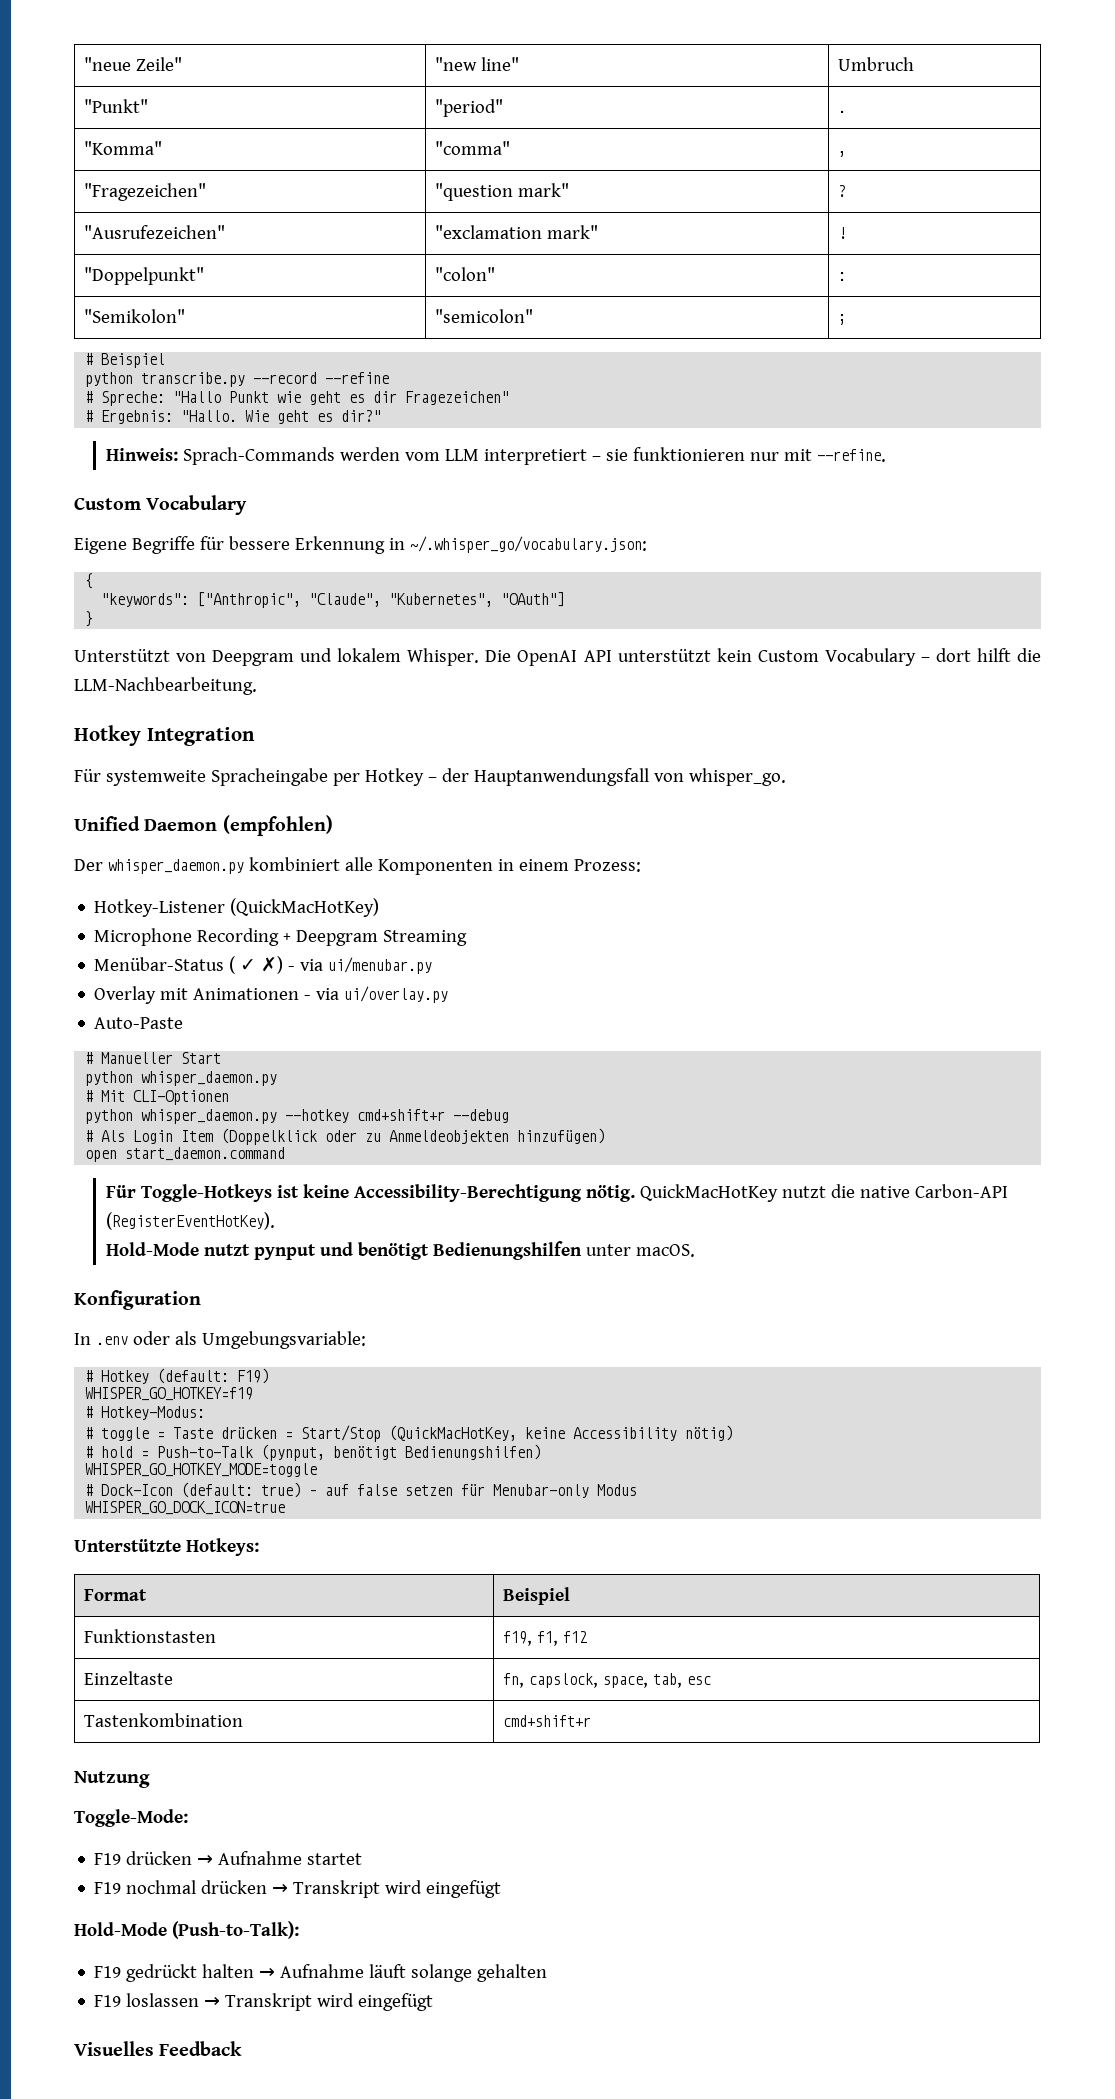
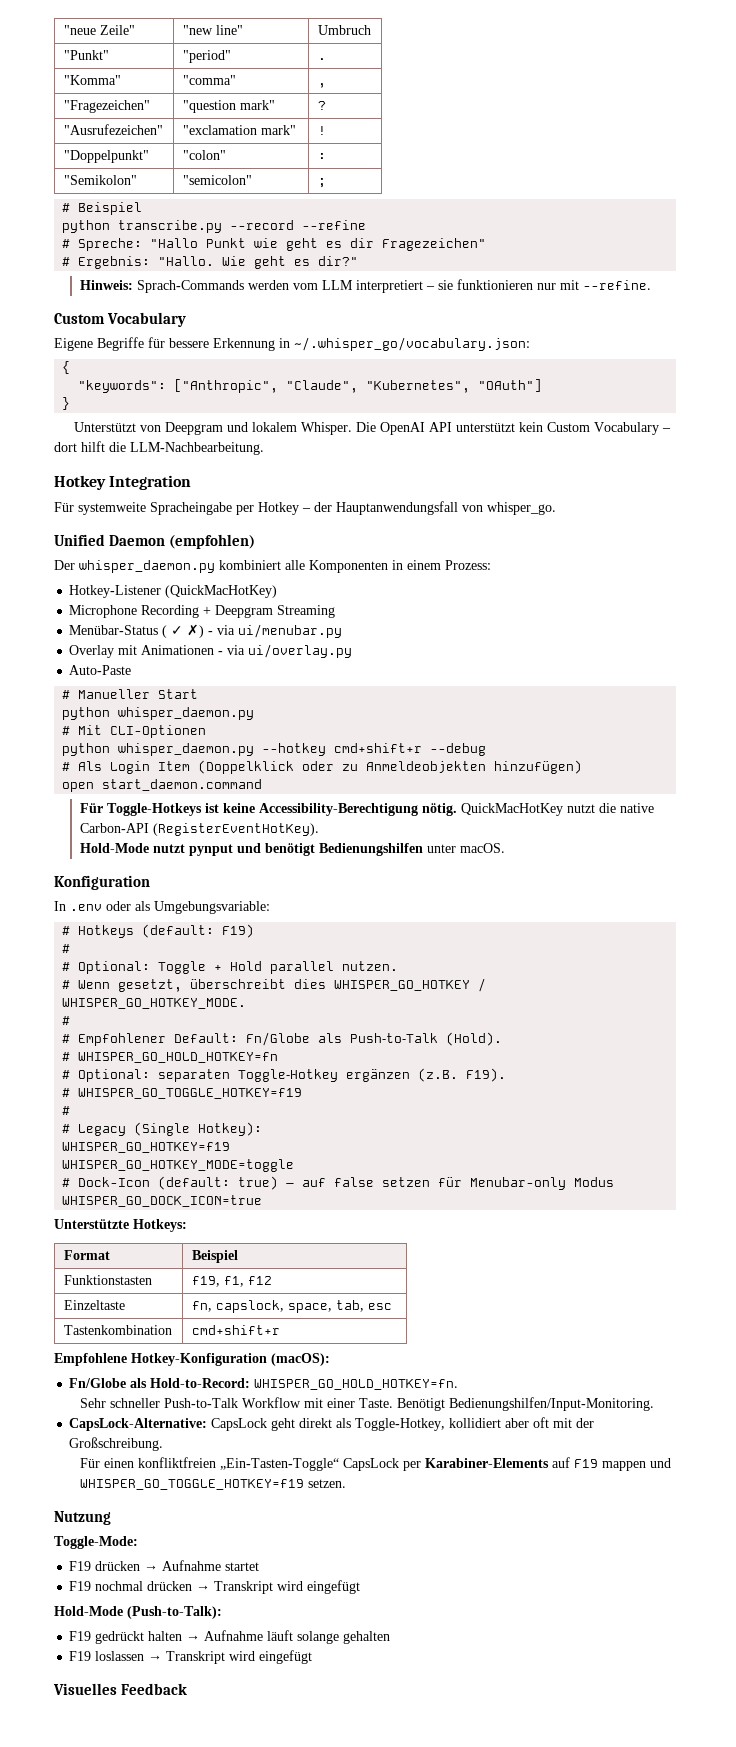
- # Hotkey (default: F19)
+ # Hotkeys (default: F19)
+ #
+ # Optional: Toggle + Hold parallel nutzen.
+ # Wenn gesetzt, überschreibt dies WHISPER_GO_HOTKEY / WHISPER_GO_HOTKEY_MODE.
+ #
+ # Empfohlener Default: Fn/Globe als Push‑to‑Talk (Hold).
+ # WHISPER_GO_HOLD_HOTKEY=fn
+ # Optional: separaten Toggle‑Hotkey ergänzen (z.B. F19).
+ # WHISPER_GO_TOGGLE_HOTKEY=f19
+ #
+ # Legacy (Single Hotkey):
  WHISPER_GO_HOTKEY=f19
- # Hotkey‑Modus:
- # toggle = Taste drücken = Start/Stop (QuickMacHotKey, keine Accessibility nötig)
- # hold = Push‑to‑Talk (pynput, benötigt Bedienungshilfen)
+ Empfohlene Hotkey‑Konfiguration (macOS):
+ Fn/Globe als Hold‑to‑Record: WHISPER_GO_HOLD_HOTKEY=fn.
+ Sehr schneller Push‑to‑Talk Workflow mit einer Taste. Benötigt Bedienungshilfen/Input‑Monitoring.
+ CapsLock‑Alternative: CapsLock geht direkt als Toggle‑Hotkey, kollidiert aber oft mit der Großschreibung.
+ Für einen konfliktfreien „Ein‑Tasten‑Toggle“ CapsLock per Karabiner‑Elements auf F19 mappen und WHISPER_GO_TOGGLE_HOTKEY=f19 setzen.

